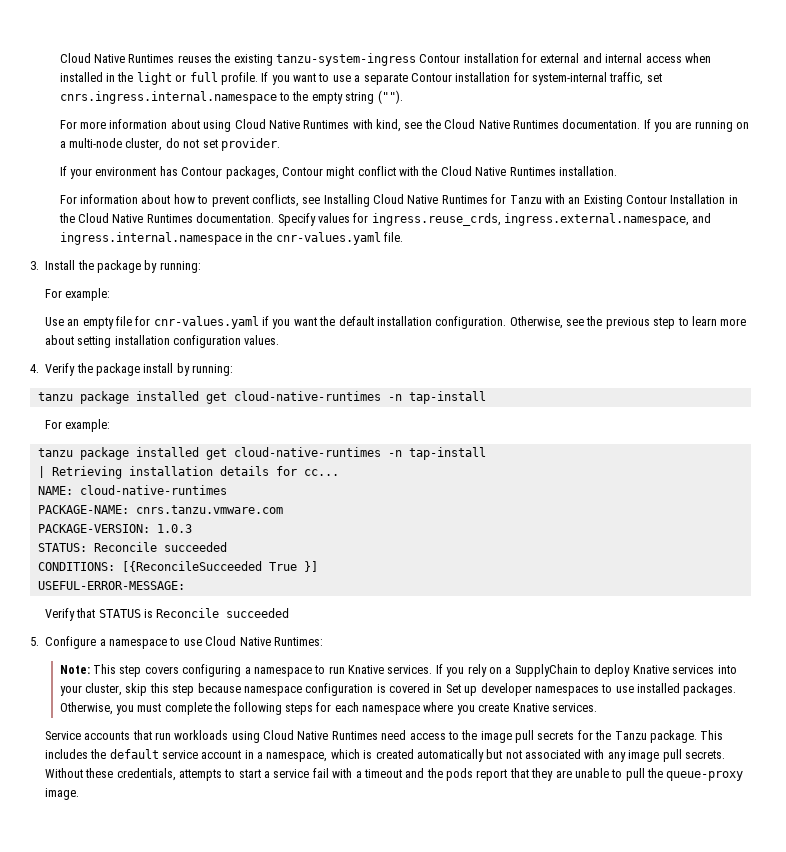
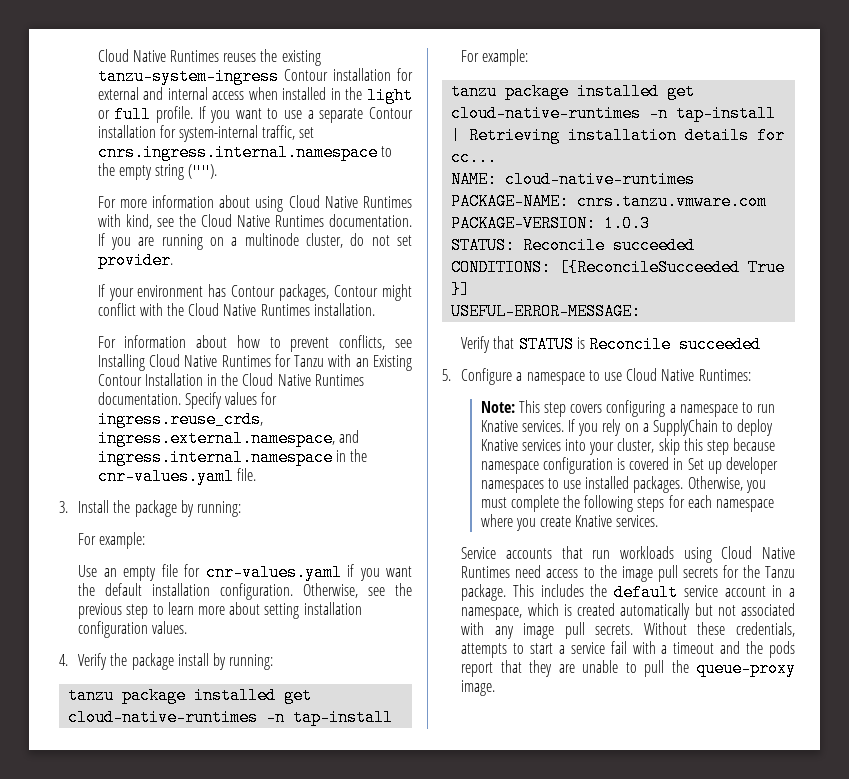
- If you are running on a multi-node cluster, do not set provider.
+ If you are running on a multinode cluster, do not set provider.

